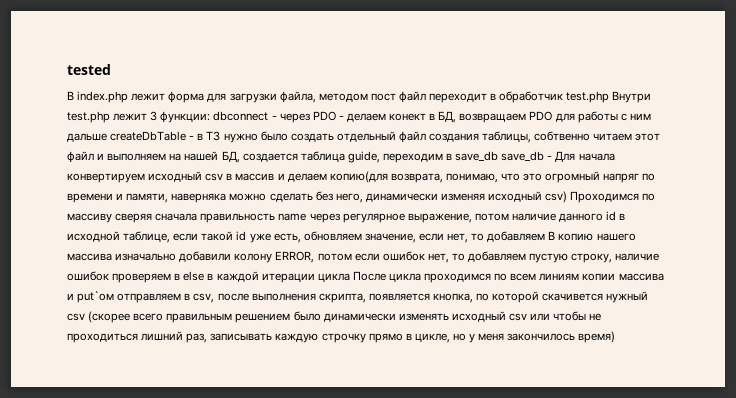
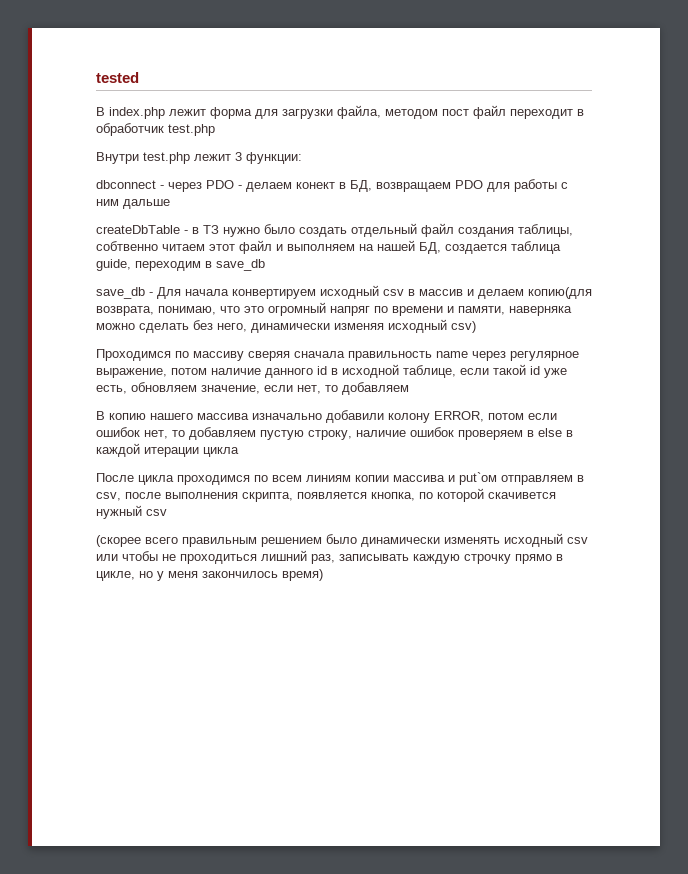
- В index.php лежит форма для загрузки файла, методом пост файл переходит в обработчик test.php Внутри test.php лежит 3 функции: dbconnect - через PDO - делаем конект в БД, возвращаем PDO для работы с ним дальше createDbTable - в ТЗ нужно было создать отдельный файл создания таблицы, собтвенно читаем этот файл и выполняем на нашей БД, создается таблица guide, переходим в save_db save_db - Для начала конвертируем исходный csv в массив и делаем копию(для возврата, понимаю, что это огромный напряг по времени и памяти, наверняка можно сделать без него, динамически изменяя исходный csv) Проходимся по массиву сверяя сначала правильность name через регулярное выражение, потом наличие данного id в исходной таблице, если такой id уже есть, обновляем значение, если нет, то добавляем В копию нашего массива изначально добавили колону ERROR, потом если ошибок нет, то добавляем пустую строку, наличие ошибок проверяем в else в каждой итерации цикла После цикла проходимся по всем линиям копии массива и put`ом отправляем в csv, после выполнения скрипта, появляется кнопка, по которой скачивется нужный csv (скорее всего правильным решением было динамически изменять исходный csv или чтобы не проходиться лишний раз, записывать каждую строчку прямо в цикле, но у меня закончилось время)
+ В index.php лежит форма для загрузки файла, методом пост файл переходит в обработчик test.php
+ Внутри test.php лежит 3 функции:
+ dbconnect - через PDO - делаем конект в БД, возвращаем PDO для работы с ним дальше
+ createDbTable - в ТЗ нужно было создать отдельный файл создания таблицы, собтвенно читаем этот файл и выполняем на нашей БД, создается таблица guide, переходим в save_db
+ save_db - Для начала конвертируем исходный csv в массив и делаем копию(для возврата, понимаю, что это огромный напряг по времени и памяти, наверняка можно сделать без него, динамически изменяя исходный csv)
+ Проходимся по массиву сверяя сначала правильность name через регулярное выражение, потом наличие данного id в исходной таблице, если такой id уже есть, обновляем значение, если нет, то добавляем
+ В копию нашего массива изначально добавили колону ERROR, потом если ошибок нет, то добавляем пустую строку, наличие ошибок проверяем в else в каждой итерации цикла
+ После цикла проходимся по всем линиям копии массива и put`ом отправляем в csv, после выполнения скрипта, появляется кнопка, по которой скачивется нужный csv
+ (скорее всего правильным решением было динамически изменять исходный csv или чтобы не проходиться лишний раз, записывать каждую строчку прямо в цикле, но у меня закончилось время)

